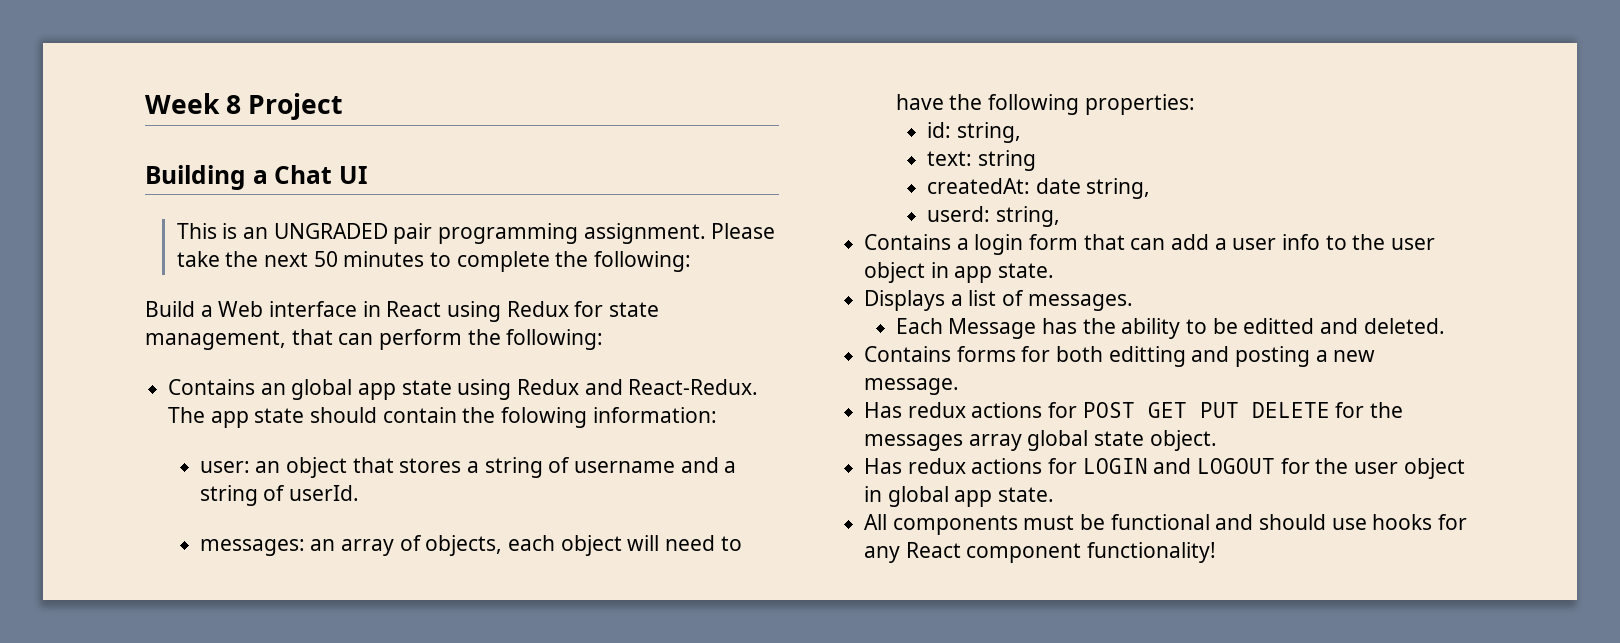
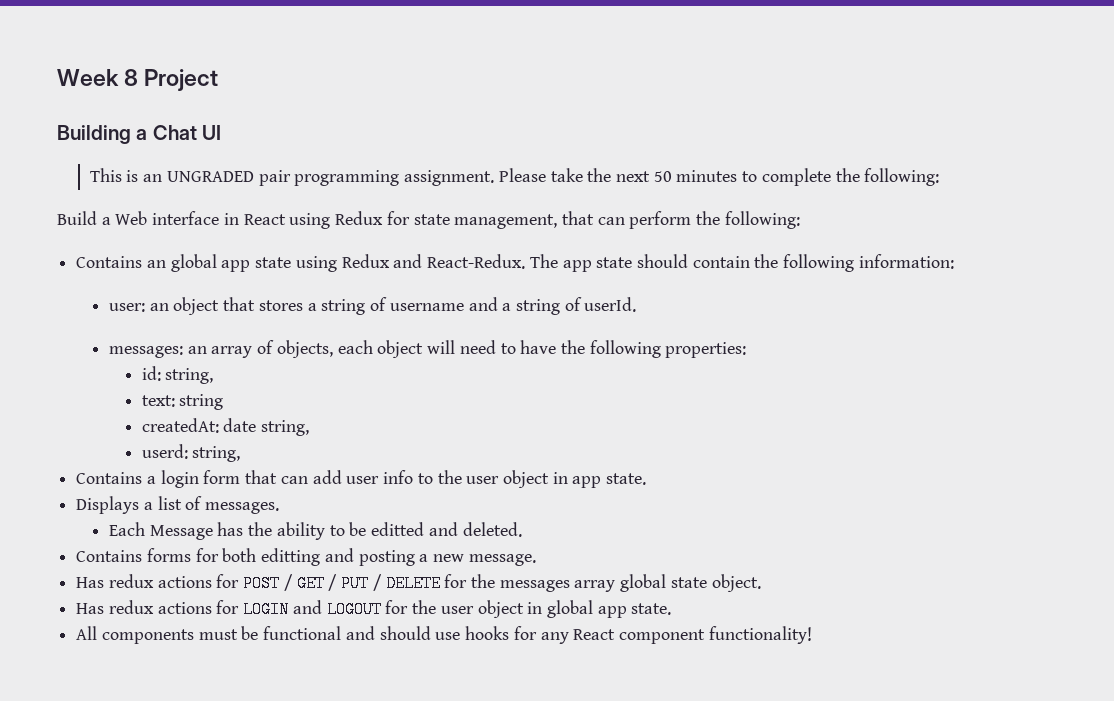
- The app state should contain the folowing information:
+ The app state should contain the following information:
- Contains a login form that can add a user info to the user object in app state.
+ Contains a login form that can add user info to the user object in app state.
- Has redux actions for POST GET PUT DELETE for the messages array global state object.
+ Has redux actions for POST / GET / PUT / DELETE for the messages array global state object.

